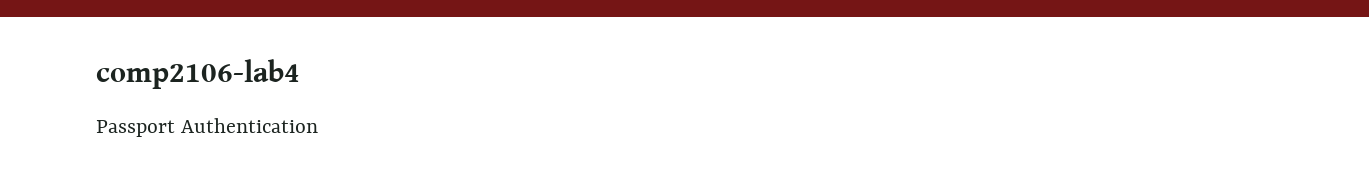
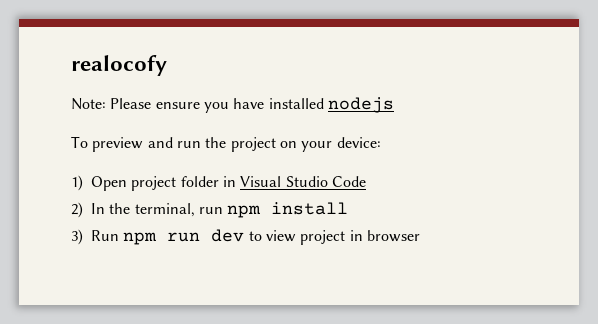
- comp2106-lab4
- Passport Authentication
+ realocofy
+ Note: Please ensure you have installed nodejs
+ To preview and run the project on your device:
+ 1) Open project folder in Visual Studio Code
+ 2) In the terminal, run npm install
+ 3) Run npm run dev to view project in browser

